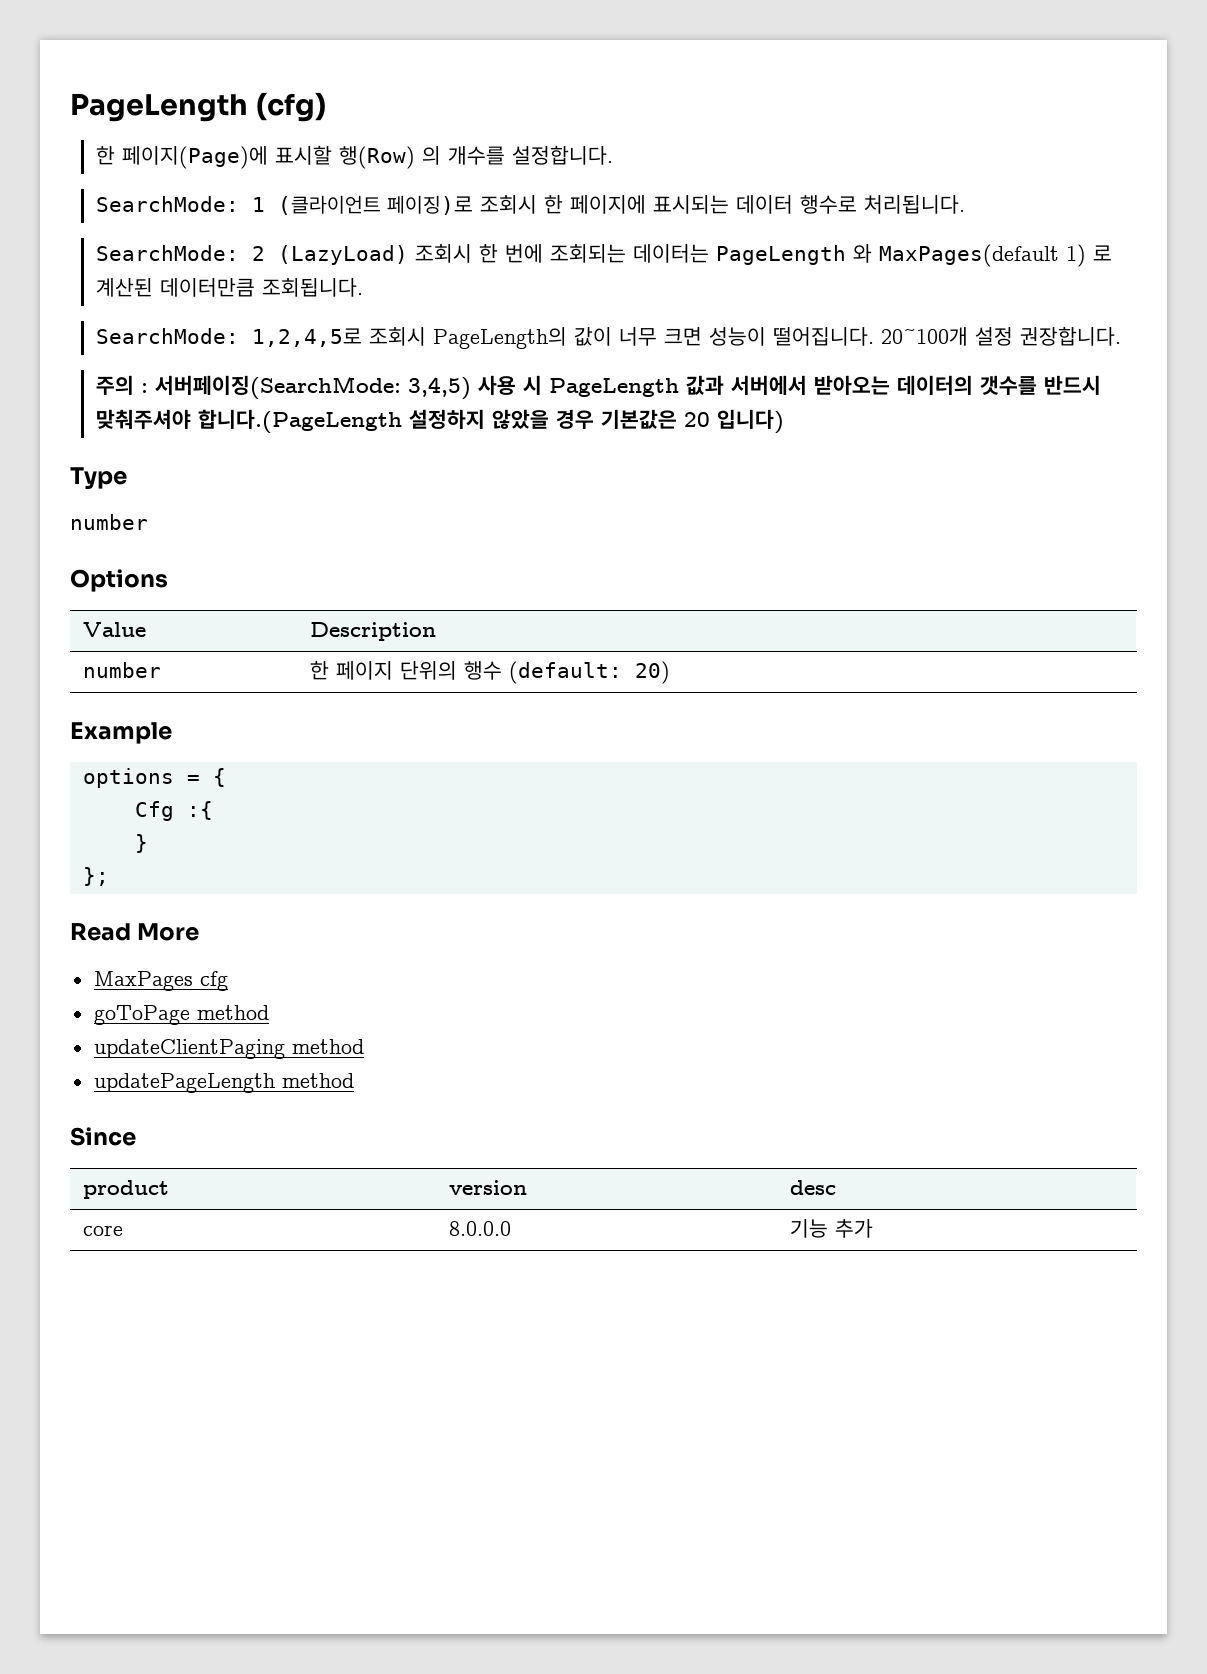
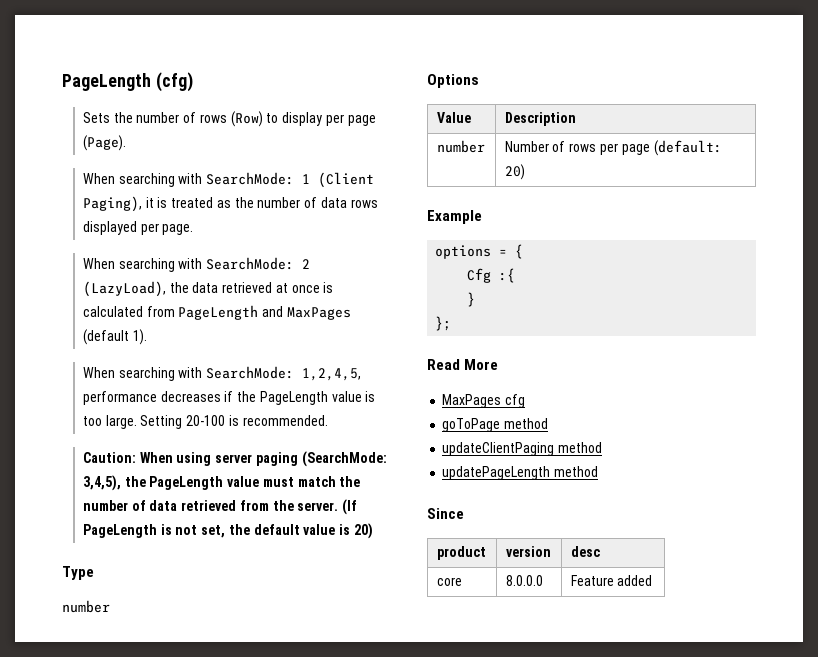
- 한 페이지(Page)에 표시할 행(Row) 의 개수를 설정합니다.
- SearchMode: 1 (클라이언트 페이징)로 조회시 한 페이지에 표시되는 데이터 행수로 처리됩니다.
- SearchMode: 2 (LazyLoad) 조회시 한 번에 조회되는 데이터는 PageLength 와 MaxPages(default 1) 로 계산된 데이터만큼 조회됩니다.
- SearchMode: 1,2,4,5로 조회시 PageLength의 값이 너무 크면 성능이 떨어집니다. 20~100개 설정 권장합니다.
- 주의 : 서버페이징(SearchMode: 3,4,5) 사용 시 PageLength 값과 서버에서 받아오는 데이터의 갯수를 반드시 맞춰주셔야 합니다.(PageLength 설정하지 않았을 경우 기본값은 20 입니다)
+ Sets the number of rows (Row) to display per page (Page).
+ When searching with SearchMode: 1 (Client Paging), it is treated as the number of data rows displayed per page.
+ When searching with SearchMode: 2 (LazyLoad), the data retrieved at once is calculated from PageLength and MaxPages (default 1).
+ When searching with SearchMode: 1,2,4,5, performance decreases if the PageLength value is too large. Setting 20-100 is recommended.
+ Caution: When using server paging (SearchMode: 3,4,5), the PageLength value must match the number of data retrieved from the server. (If PageLength is not set, the default value is 20)
- number | 한 페이지 단위의 행수 (default: 20)
+ number | Number of rows per page (default: 20)
- core | 8.0.0.0 | 기능 추가
+ core | 8.0.0.0 | Feature added

